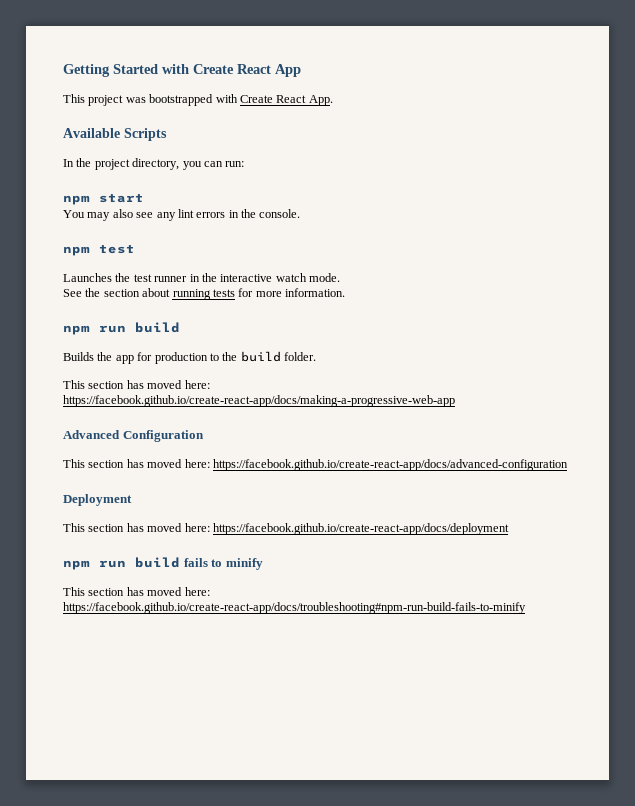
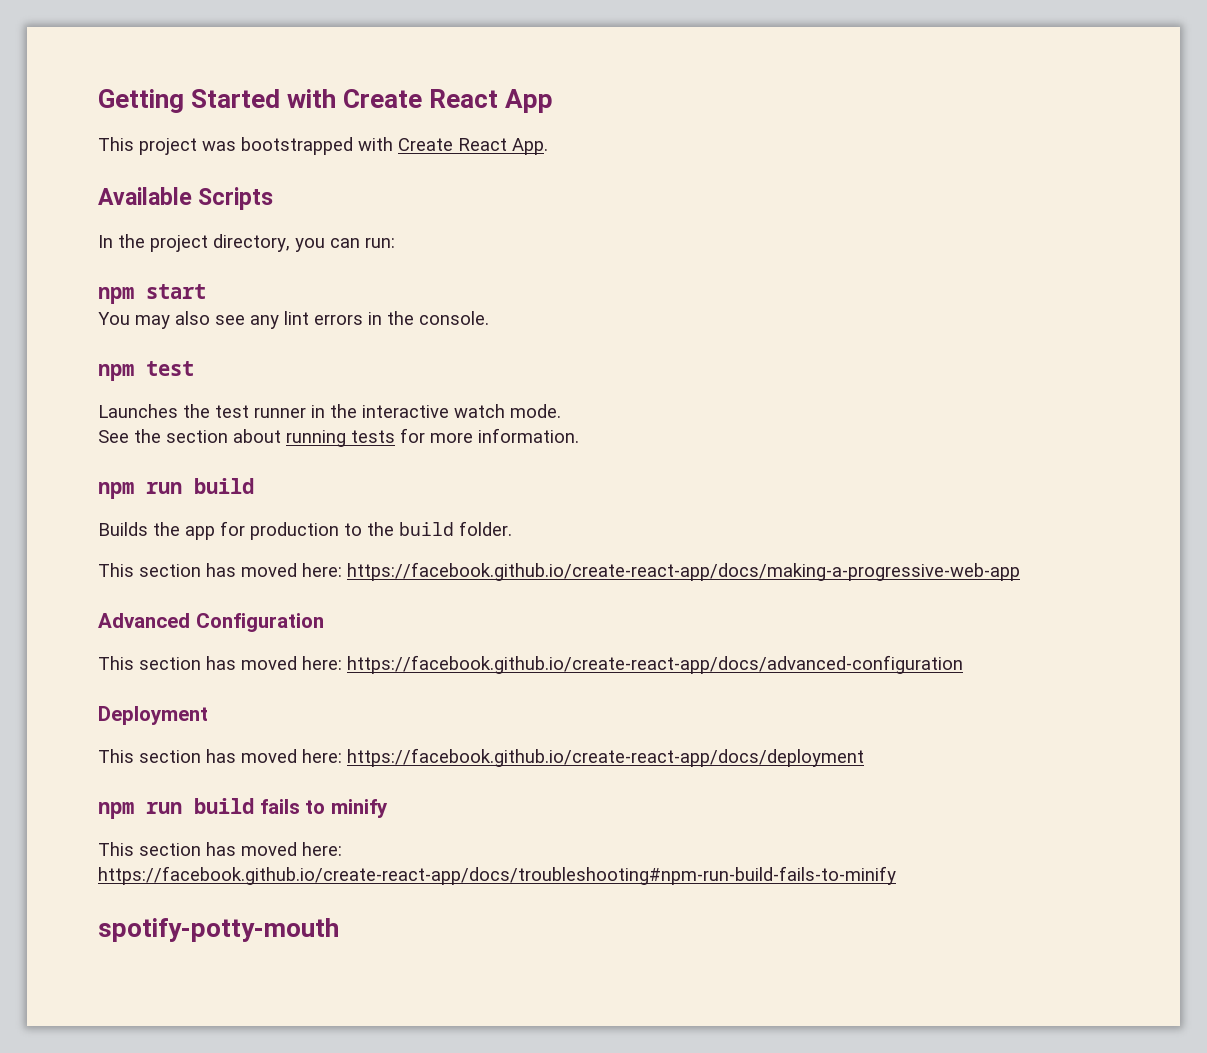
+ spotify-potty-mouth

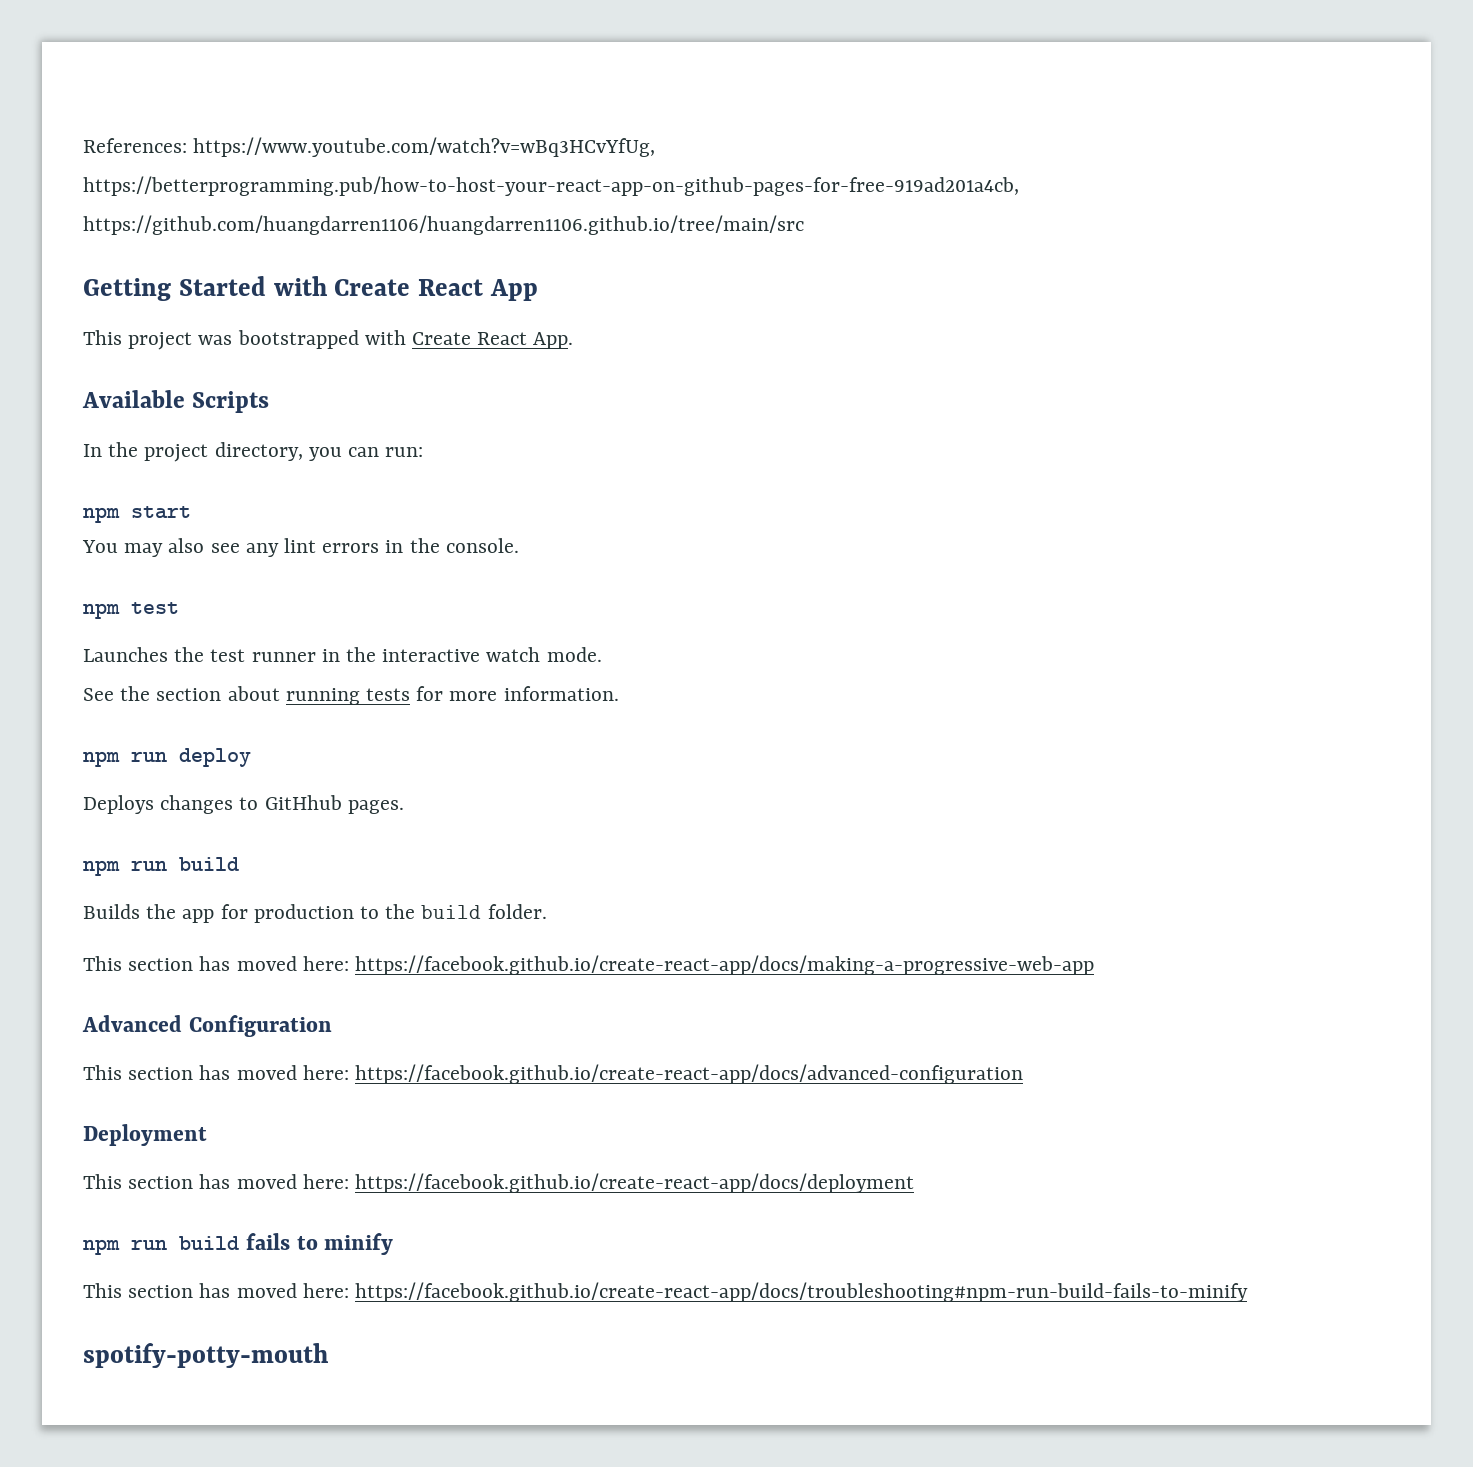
+ References: https://www.youtube.com/watch?v=wBq3HCvYfUg, https://betterprogramming.pub/how-to-host-your-react-app-on-github-pages-for-free-919ad201a4cb, https://github.com/huangdarren1106/huangdarren1106.github.io/tree/main/src
+ npm run deploy
+ Deploys changes to GitHhub pages.

